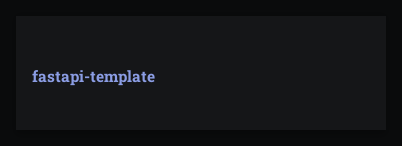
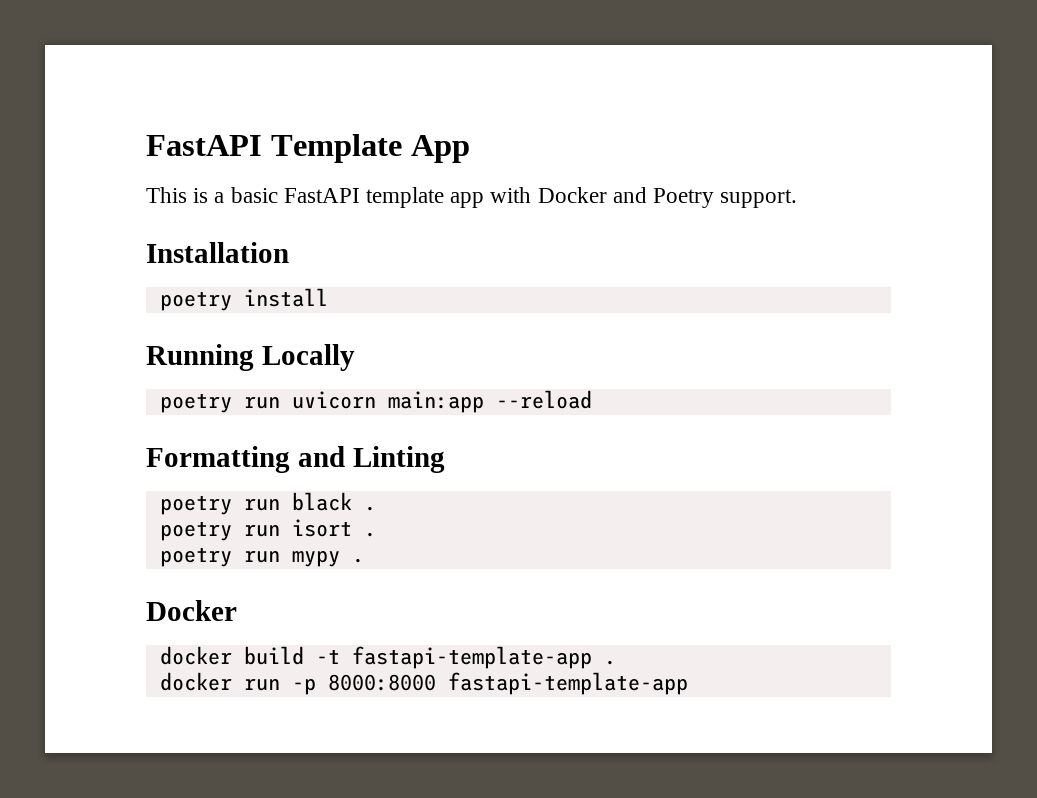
- fastapi-template
+ FastAPI Template App
+ This is a basic FastAPI template app with Docker and Poetry support.
+ Installation
+ poetry install
+ Running Locally
+ poetry run uvicorn main:app --reload
+ Formatting and Linting
+ poetry run black .
+ poetry run isort .
+ poetry run mypy .
+ Docker
+ docker build -t fastapi-template-app .
+ docker run -p 8000:8000 fastapi-template-app

